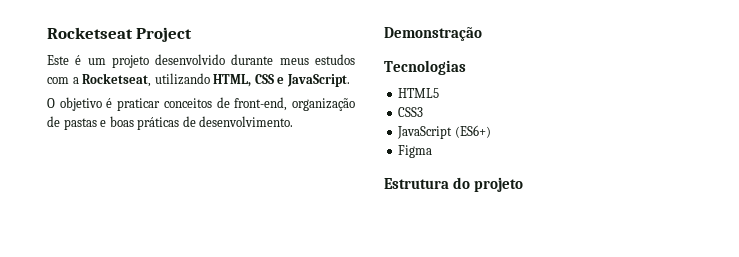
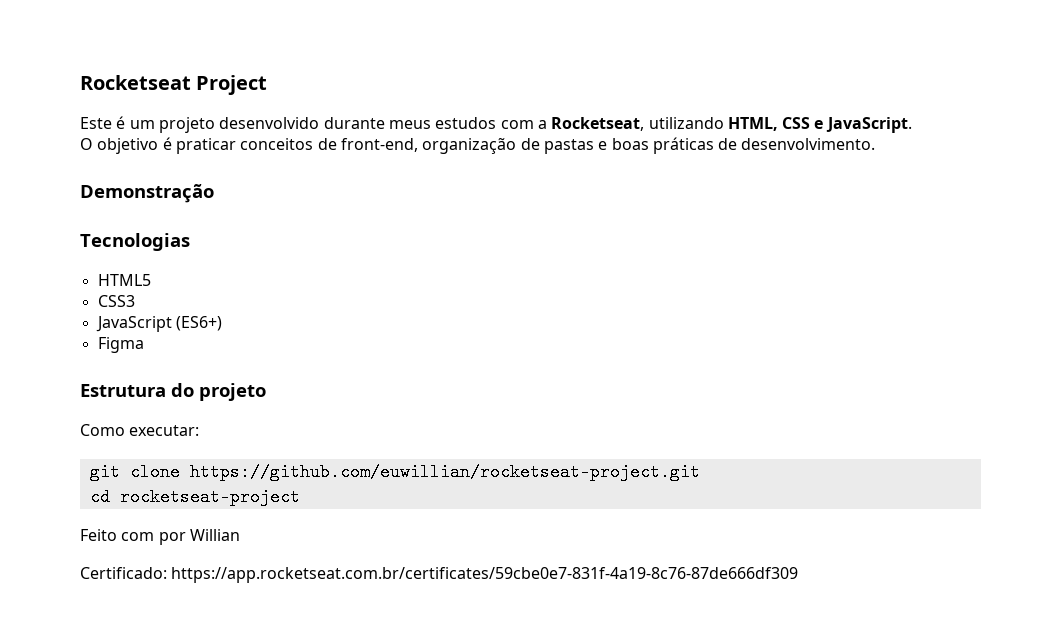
+ Como executar:
+ git clone https://github.com/euwillian/rocketseat-project.git
+ cd rocketseat-project
+ Feito com por Willian
+ Certificado: https://app.rocketseat.com.br/certificates/59cbe0e7-831f-4a19-8c76-87de666df309

